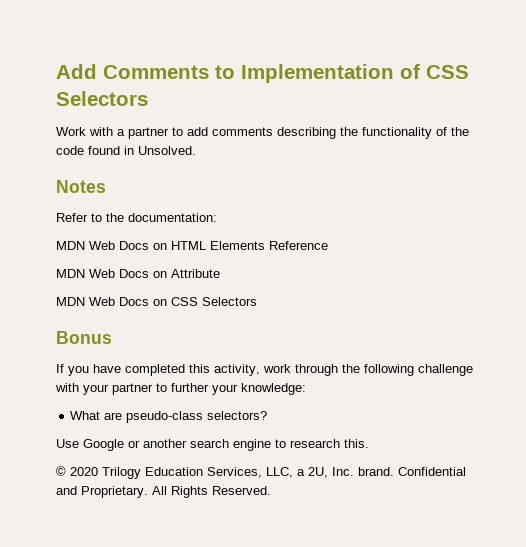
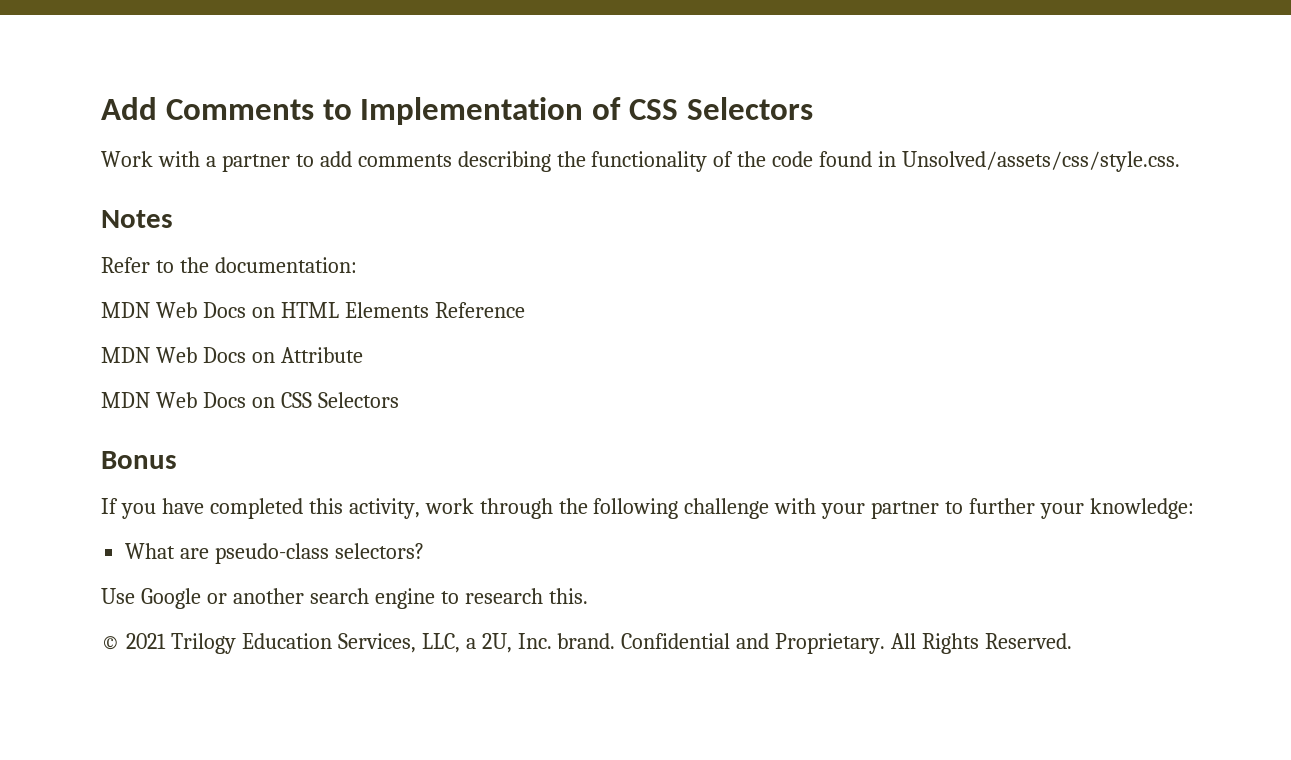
- Work with a partner to add comments describing the functionality of the code found in Unsolved.
+ Work with a partner to add comments describing the functionality of the code found in Unsolved/assets/css/style.css.
- © 2020 Trilogy Education Services, LLC, a 2U, Inc. brand.
+ © 2021 Trilogy Education Services, LLC, a 2U, Inc. brand.

